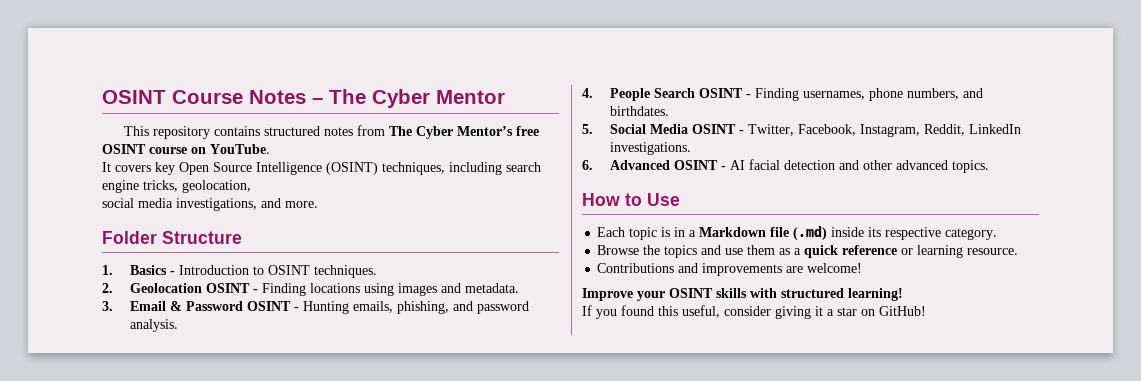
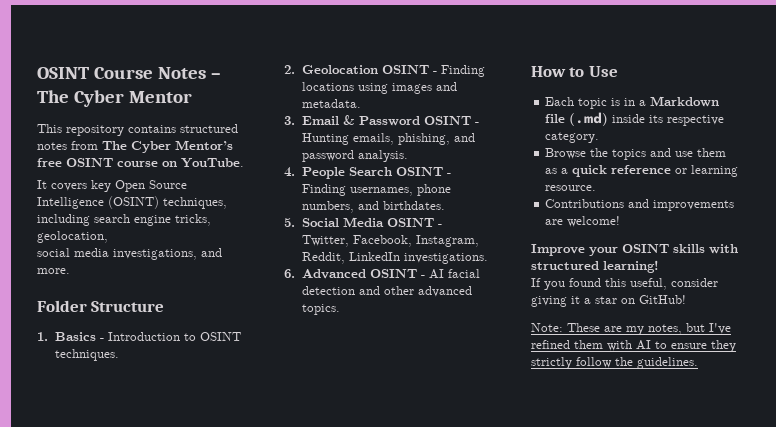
+ Note: These are my notes, but I've refined them with AI to ensure they strictly follow the guidelines.

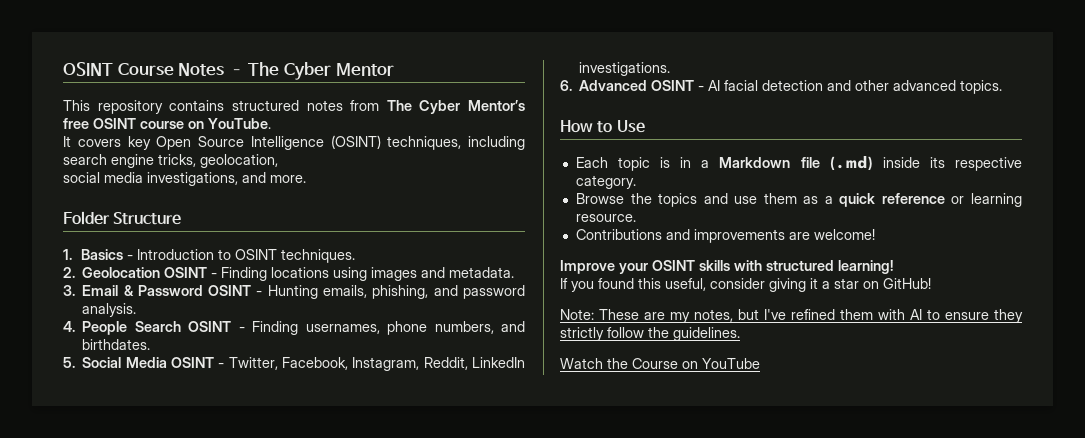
+ Watch the Course on YouTube

